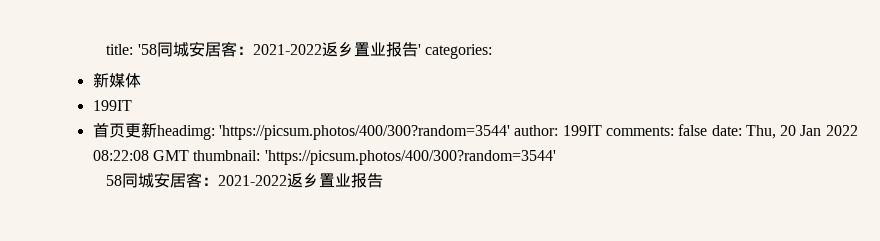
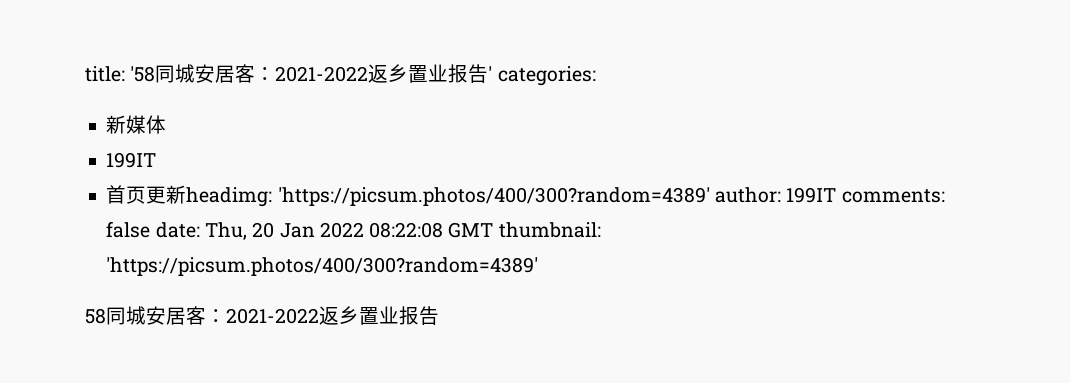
- 首页更新headimg: 'https://picsum.photos/400/300?random=3544' author: 199IT comments: false date: Thu, 20 Jan 2022 08:22:08 GMT thumbnail: 'https://picsum.photos/400/300?random=3544'
+ 首页更新headimg: 'https://picsum.photos/400/300?random=4389' author: 199IT comments: false date: Thu, 20 Jan 2022 08:22:08 GMT thumbnail: 'https://picsum.photos/400/300?random=4389'

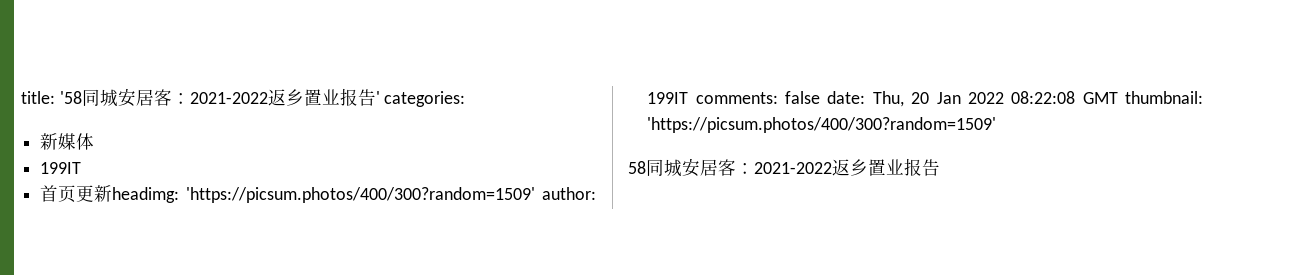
- 首页更新headimg: 'https://picsum.photos/400/300?random=4389' author: 199IT comments: false date: Thu, 20 Jan 2022 08:22:08 GMT thumbnail: 'https://picsum.photos/400/300?random=4389'
+ 首页更新headimg: 'https://picsum.photos/400/300?random=1509' author: 199IT comments: false date: Thu, 20 Jan 2022 08:22:08 GMT thumbnail: 'https://picsum.photos/400/300?random=1509'

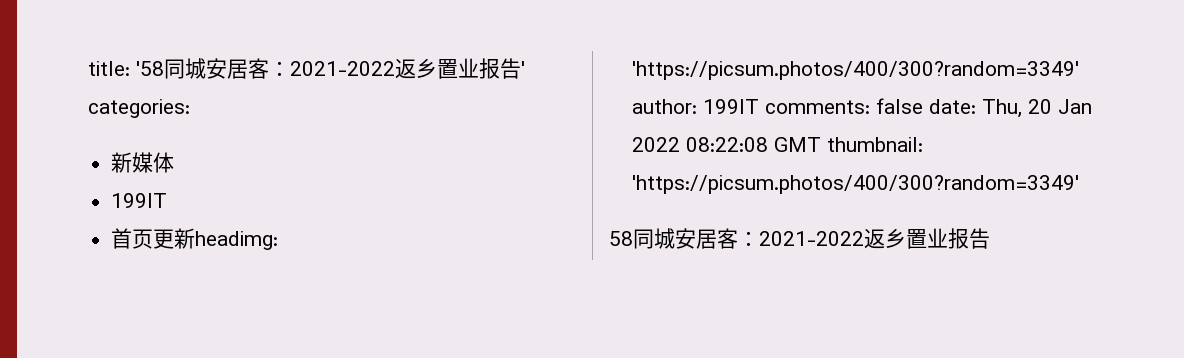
- 首页更新headimg: 'https://picsum.photos/400/300?random=1509' author: 199IT comments: false date: Thu, 20 Jan 2022 08:22:08 GMT thumbnail: 'https://picsum.photos/400/300?random=1509'
+ 首页更新headimg: 'https://picsum.photos/400/300?random=3349' author: 199IT comments: false date: Thu, 20 Jan 2022 08:22:08 GMT thumbnail: 'https://picsum.photos/400/300?random=3349'

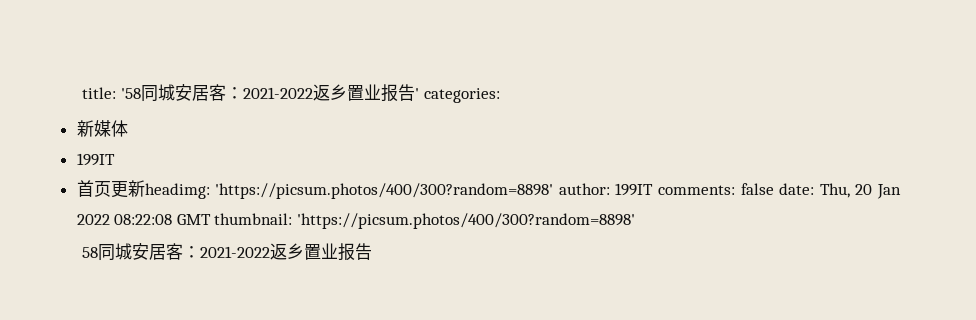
- 首页更新headimg: 'https://picsum.photos/400/300?random=3349' author: 199IT comments: false date: Thu, 20 Jan 2022 08:22:08 GMT thumbnail: 'https://picsum.photos/400/300?random=3349'
+ 首页更新headimg: 'https://picsum.photos/400/300?random=8898' author: 199IT comments: false date: Thu, 20 Jan 2022 08:22:08 GMT thumbnail: 'https://picsum.photos/400/300?random=8898'

